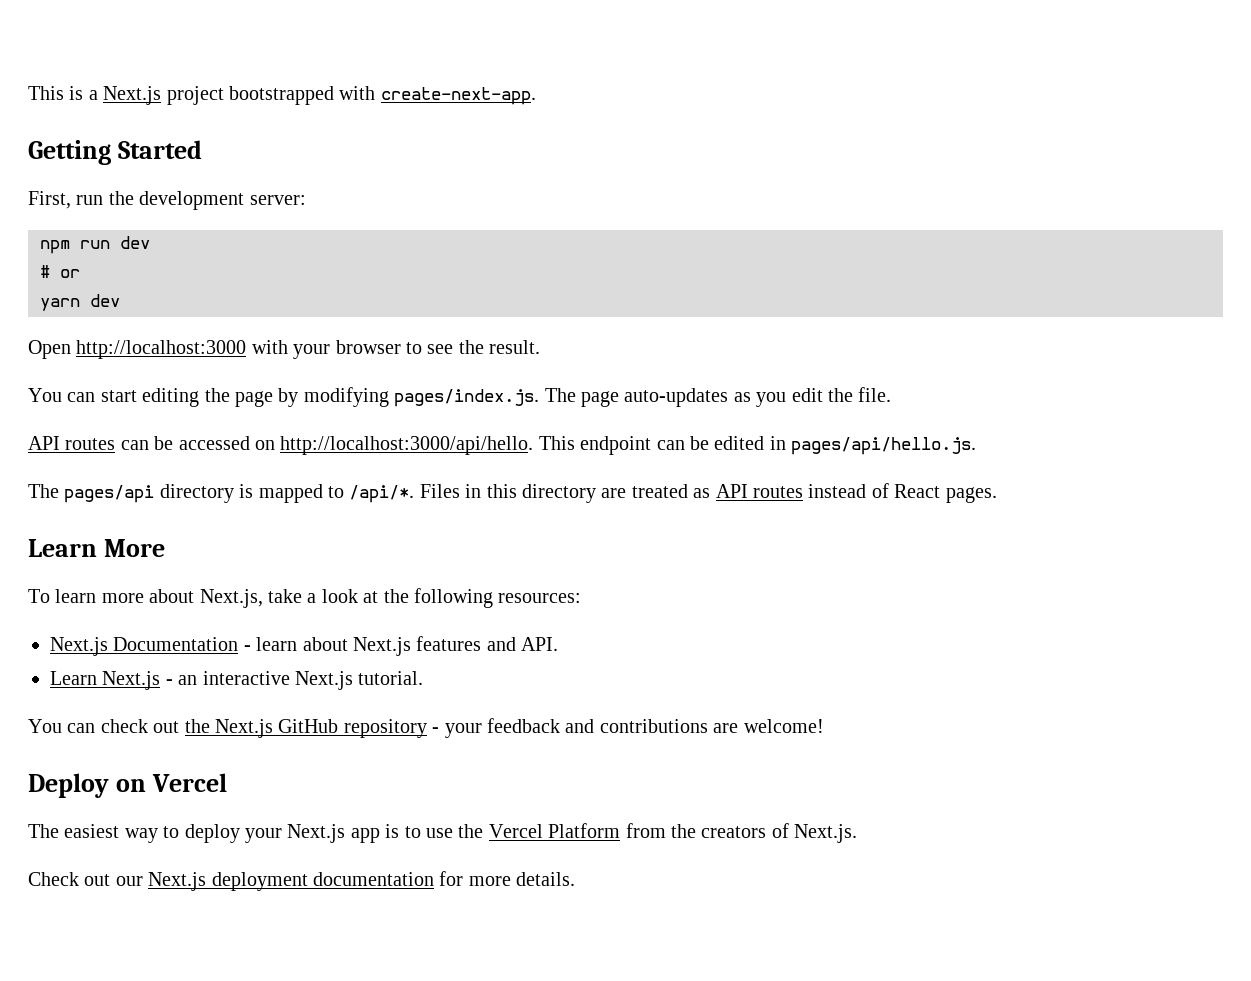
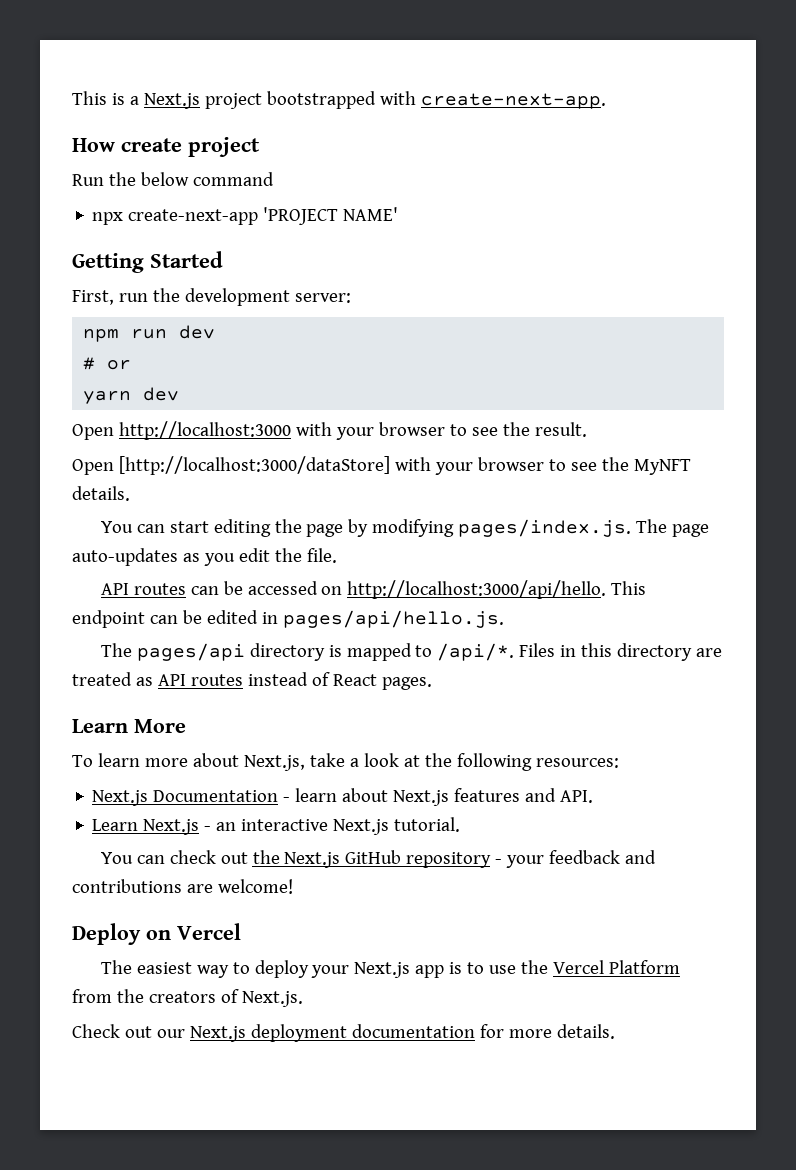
+ How create project
+ Run the below command
+ npx create-next-app 'PROJECT NAME'
+ Open [http://localhost:3000/dataStore] with your browser to see the MyNFT details.

